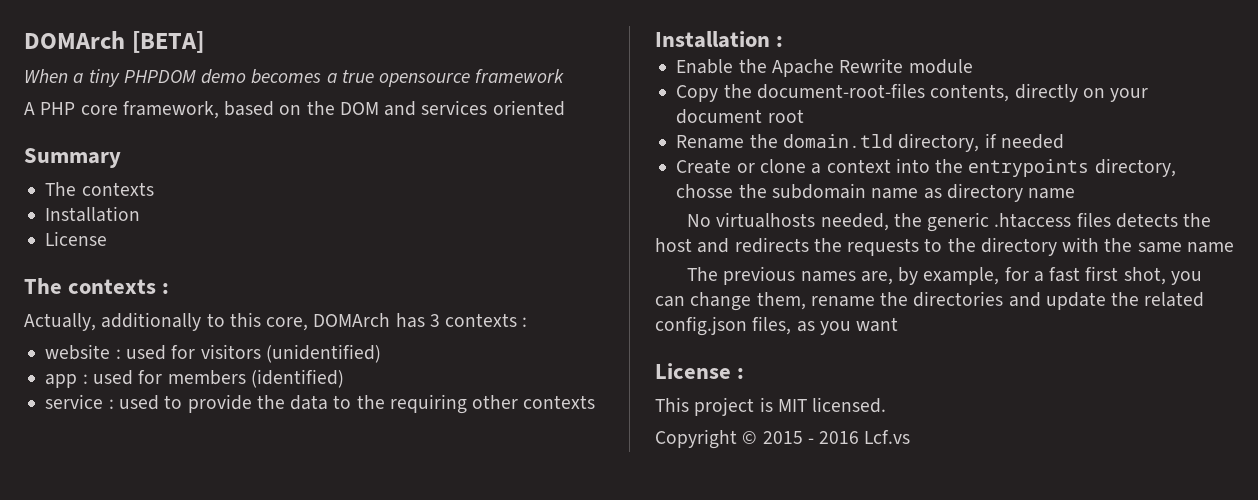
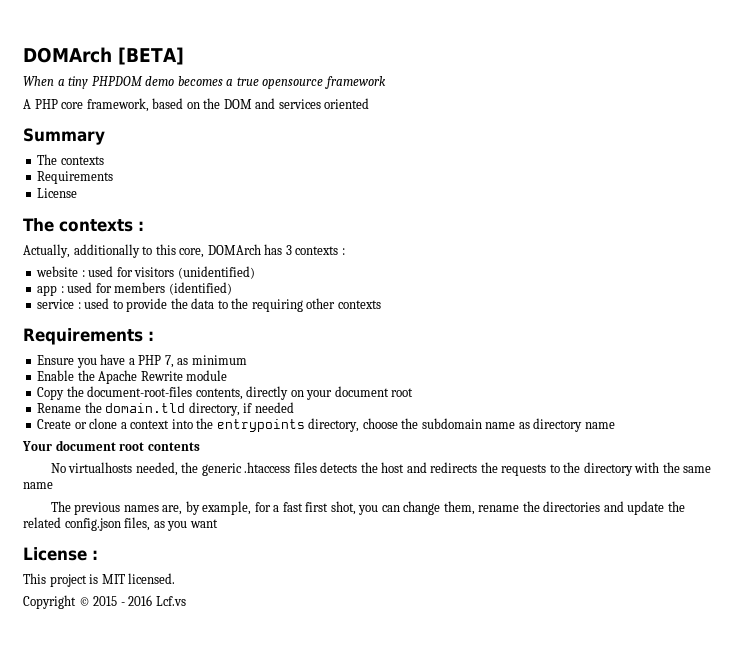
  Summary
  The contexts
- Installation
+ Requirements
- Installation :
+ Requirements :
+ Ensure you have a PHP 7, as minimum
- Create or clone a context into the entrypoints directory, chosse the subdomain name as directory name
+ Create or clone a context into the entrypoints directory, choose the subdomain name as directory name
+ Your document root contents

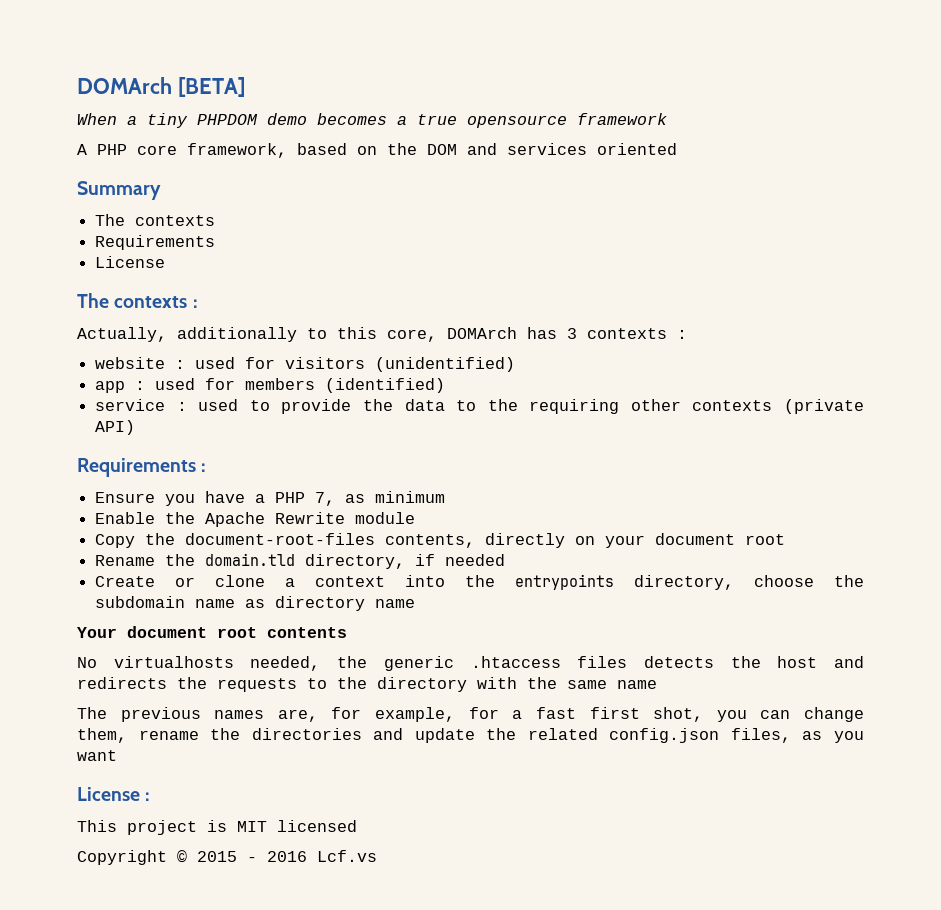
- service : used to provide the data to the requiring other contexts
+ service : used to provide the data to the requiring other contexts (private API)
- The previous names are, by example, for a fast first shot, you can change them, rename the directories and update the related config.json files, as you want
+ The previous names are, for example, for a fast first shot, you can change them, rename the directories and update the related config.json files, as you want
- This project is MIT licensed.
+ This project is MIT licensed

